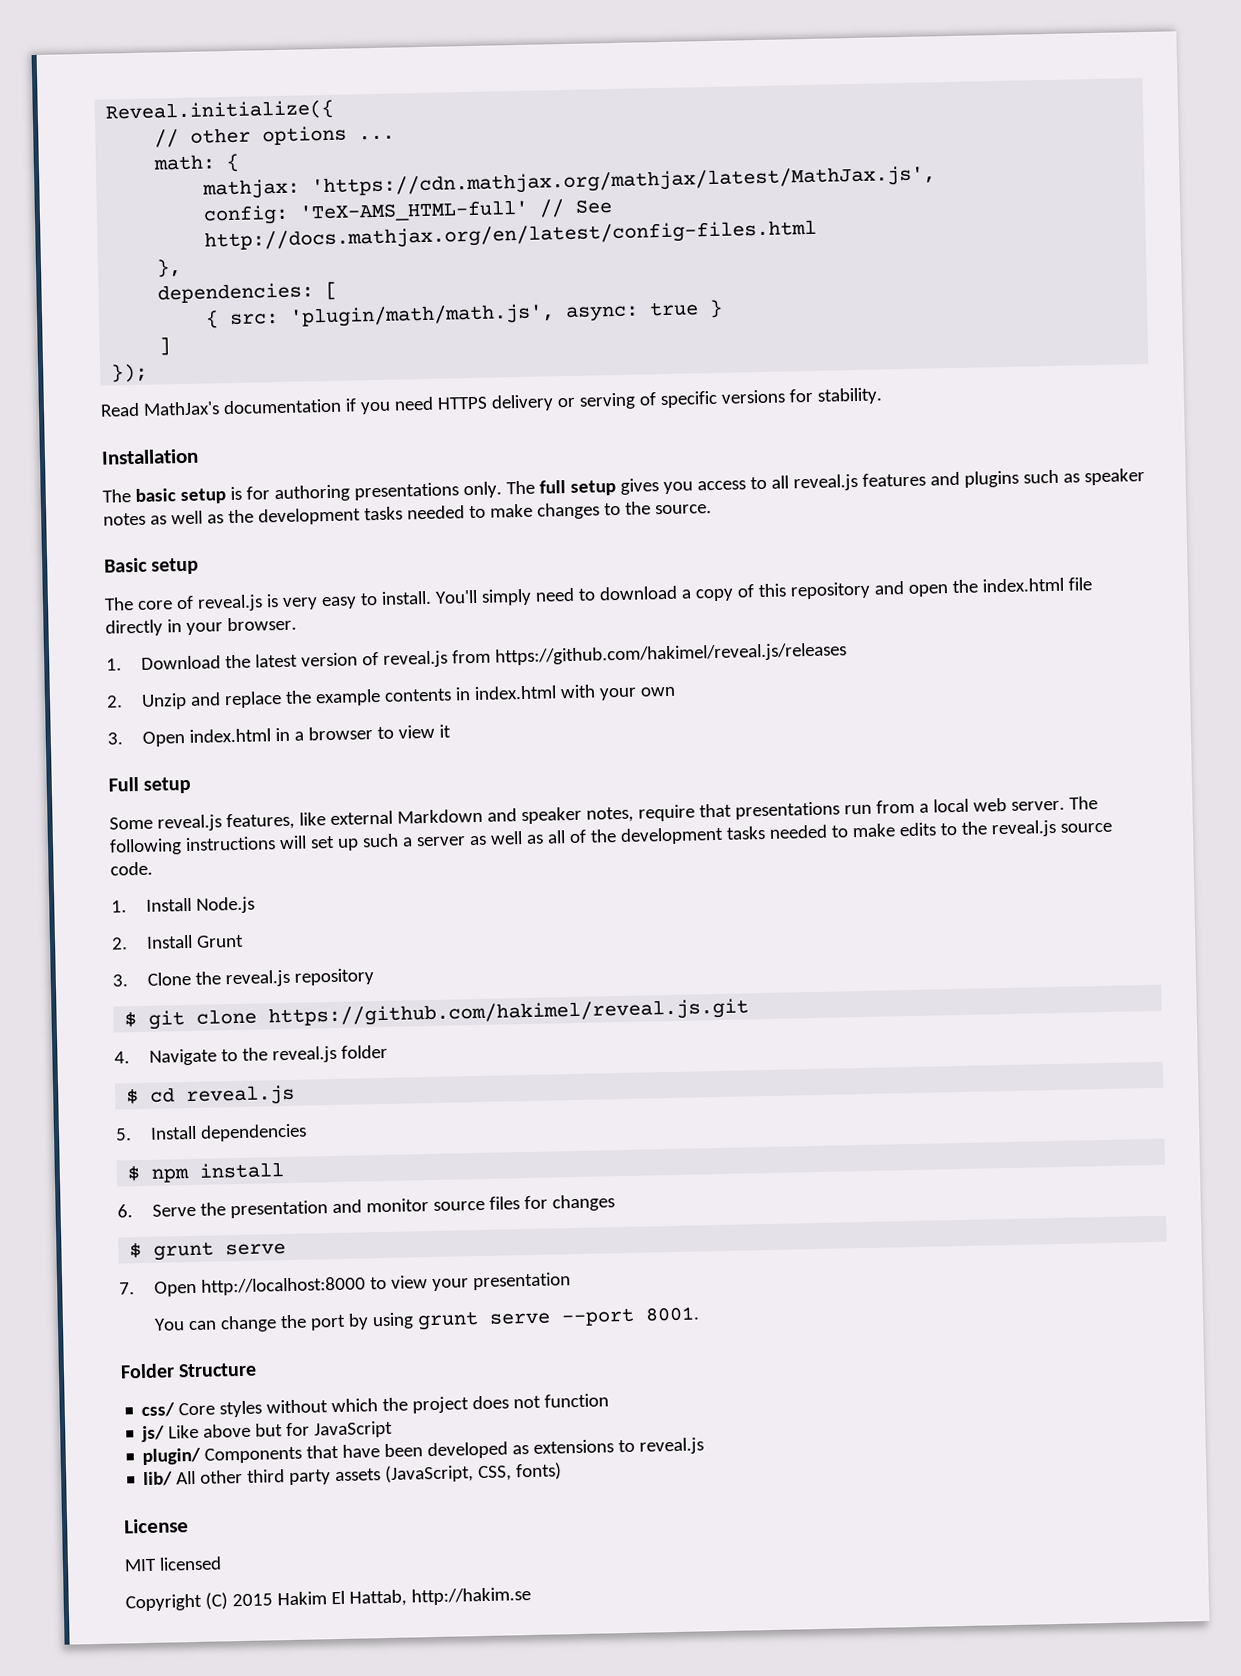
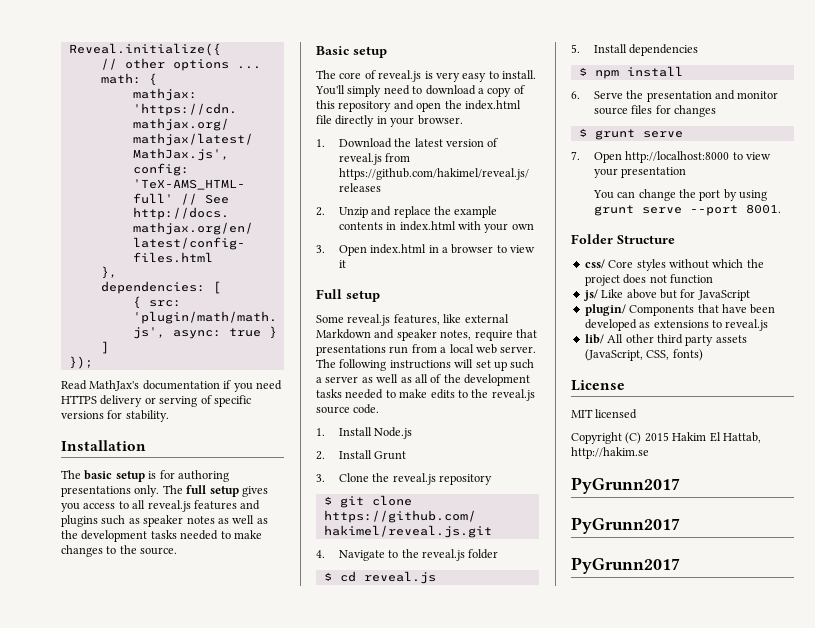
  Copyright (C) 2015 Hakim El Hattab, http://hakim.se
+ PyGrunn2017
+ PyGrunn2017
+ PyGrunn2017

